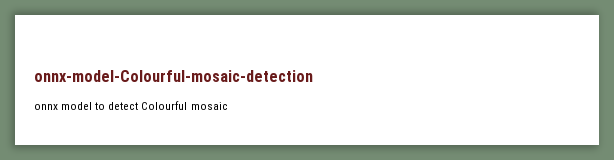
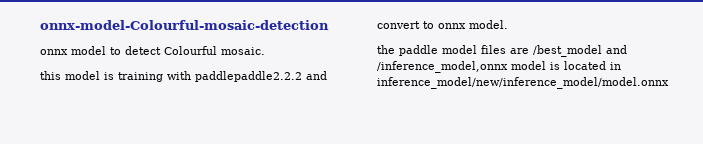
- onnx model to detect Colourful mosaic
+ onnx model to detect Colourful mosaic.
+ this model is training with paddlepaddle2.2.2 and convert to onnx model.
+ the paddle model files are /best_model and /inference_model,onnx model is located in inference_model/new/inference_model/model.onnx

